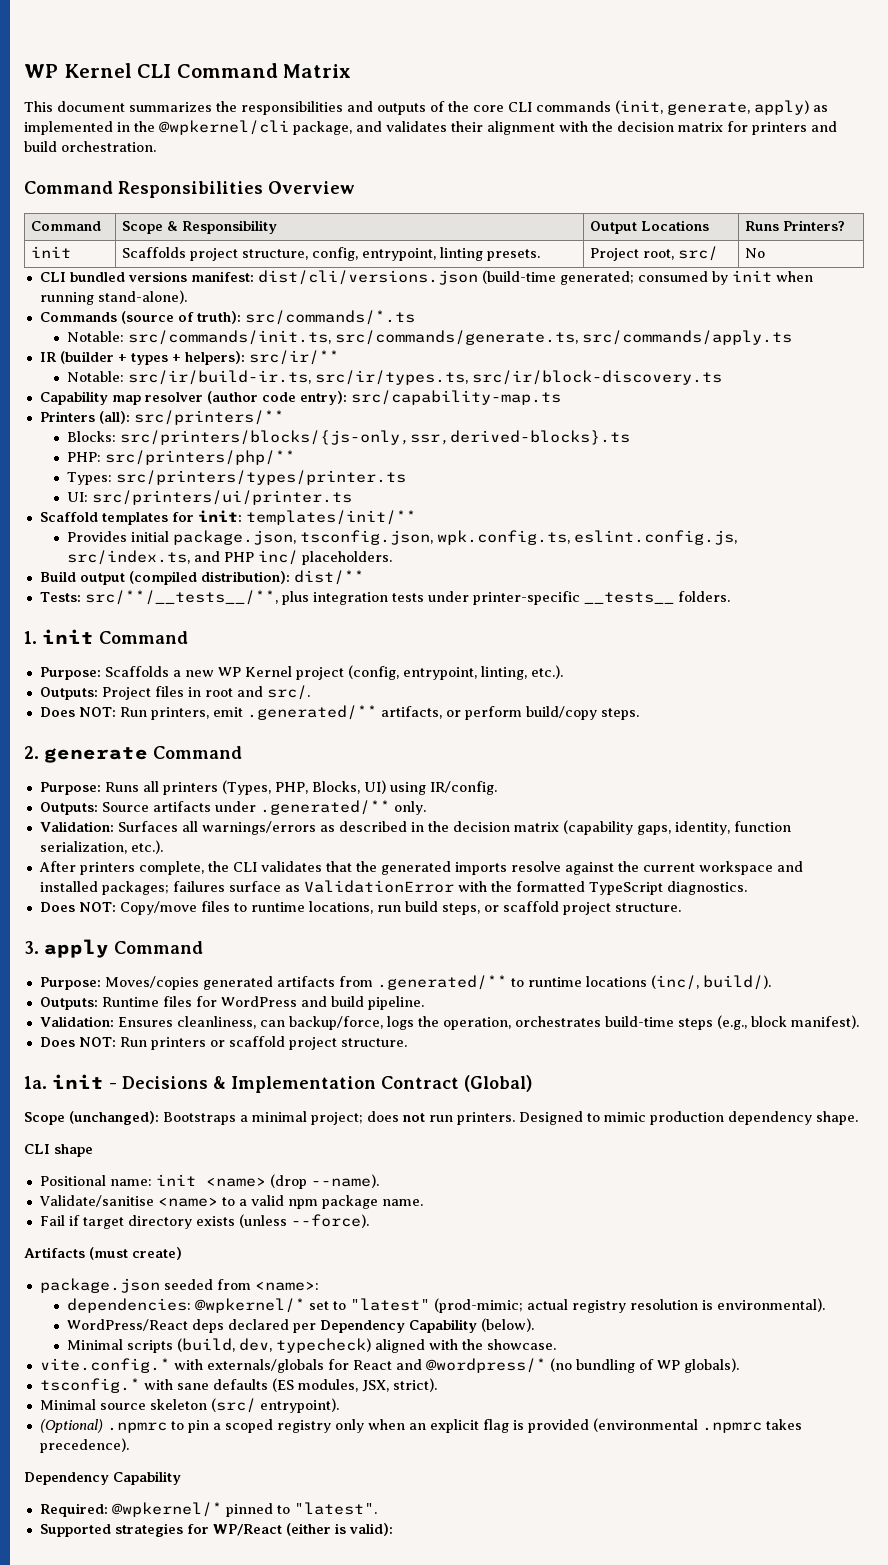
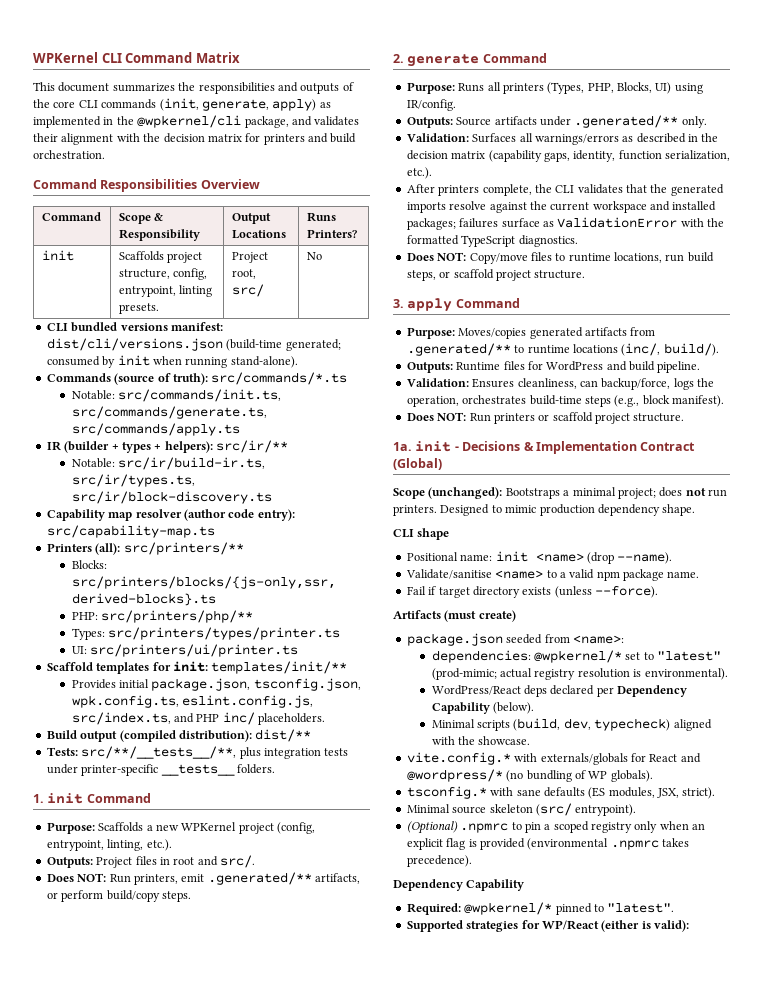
- WP Kernel CLI Command Matrix
+ WPKernel CLI Command Matrix
- Purpose: Scaffolds a new WP Kernel project (config, entrypoint, linting, etc.).
+ Purpose: Scaffolds a new WPKernel project (config, entrypoint, linting, etc.).

